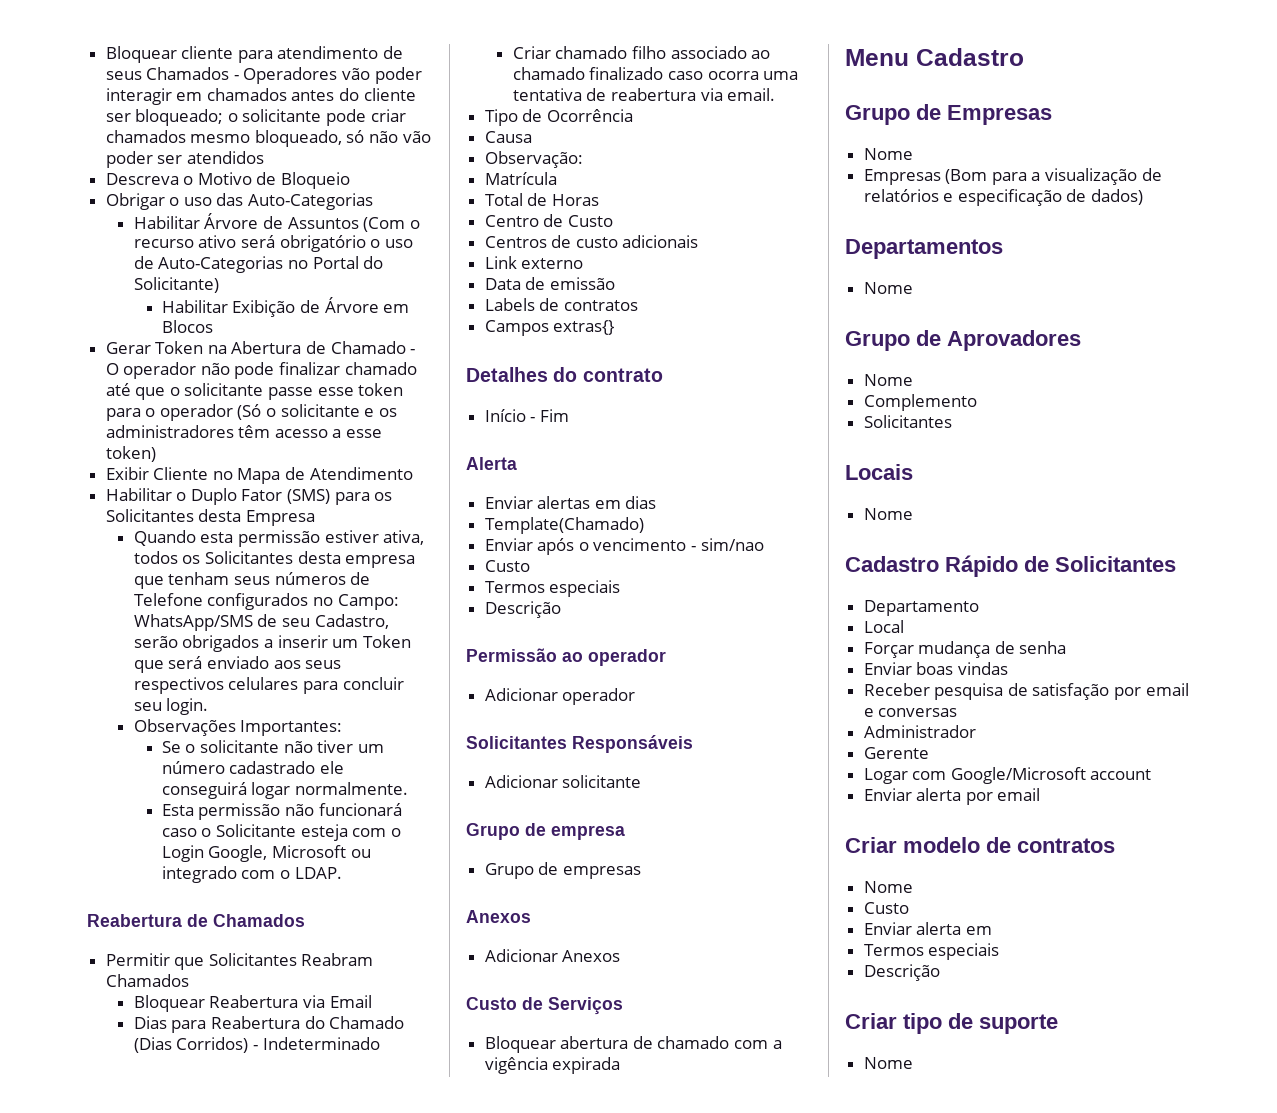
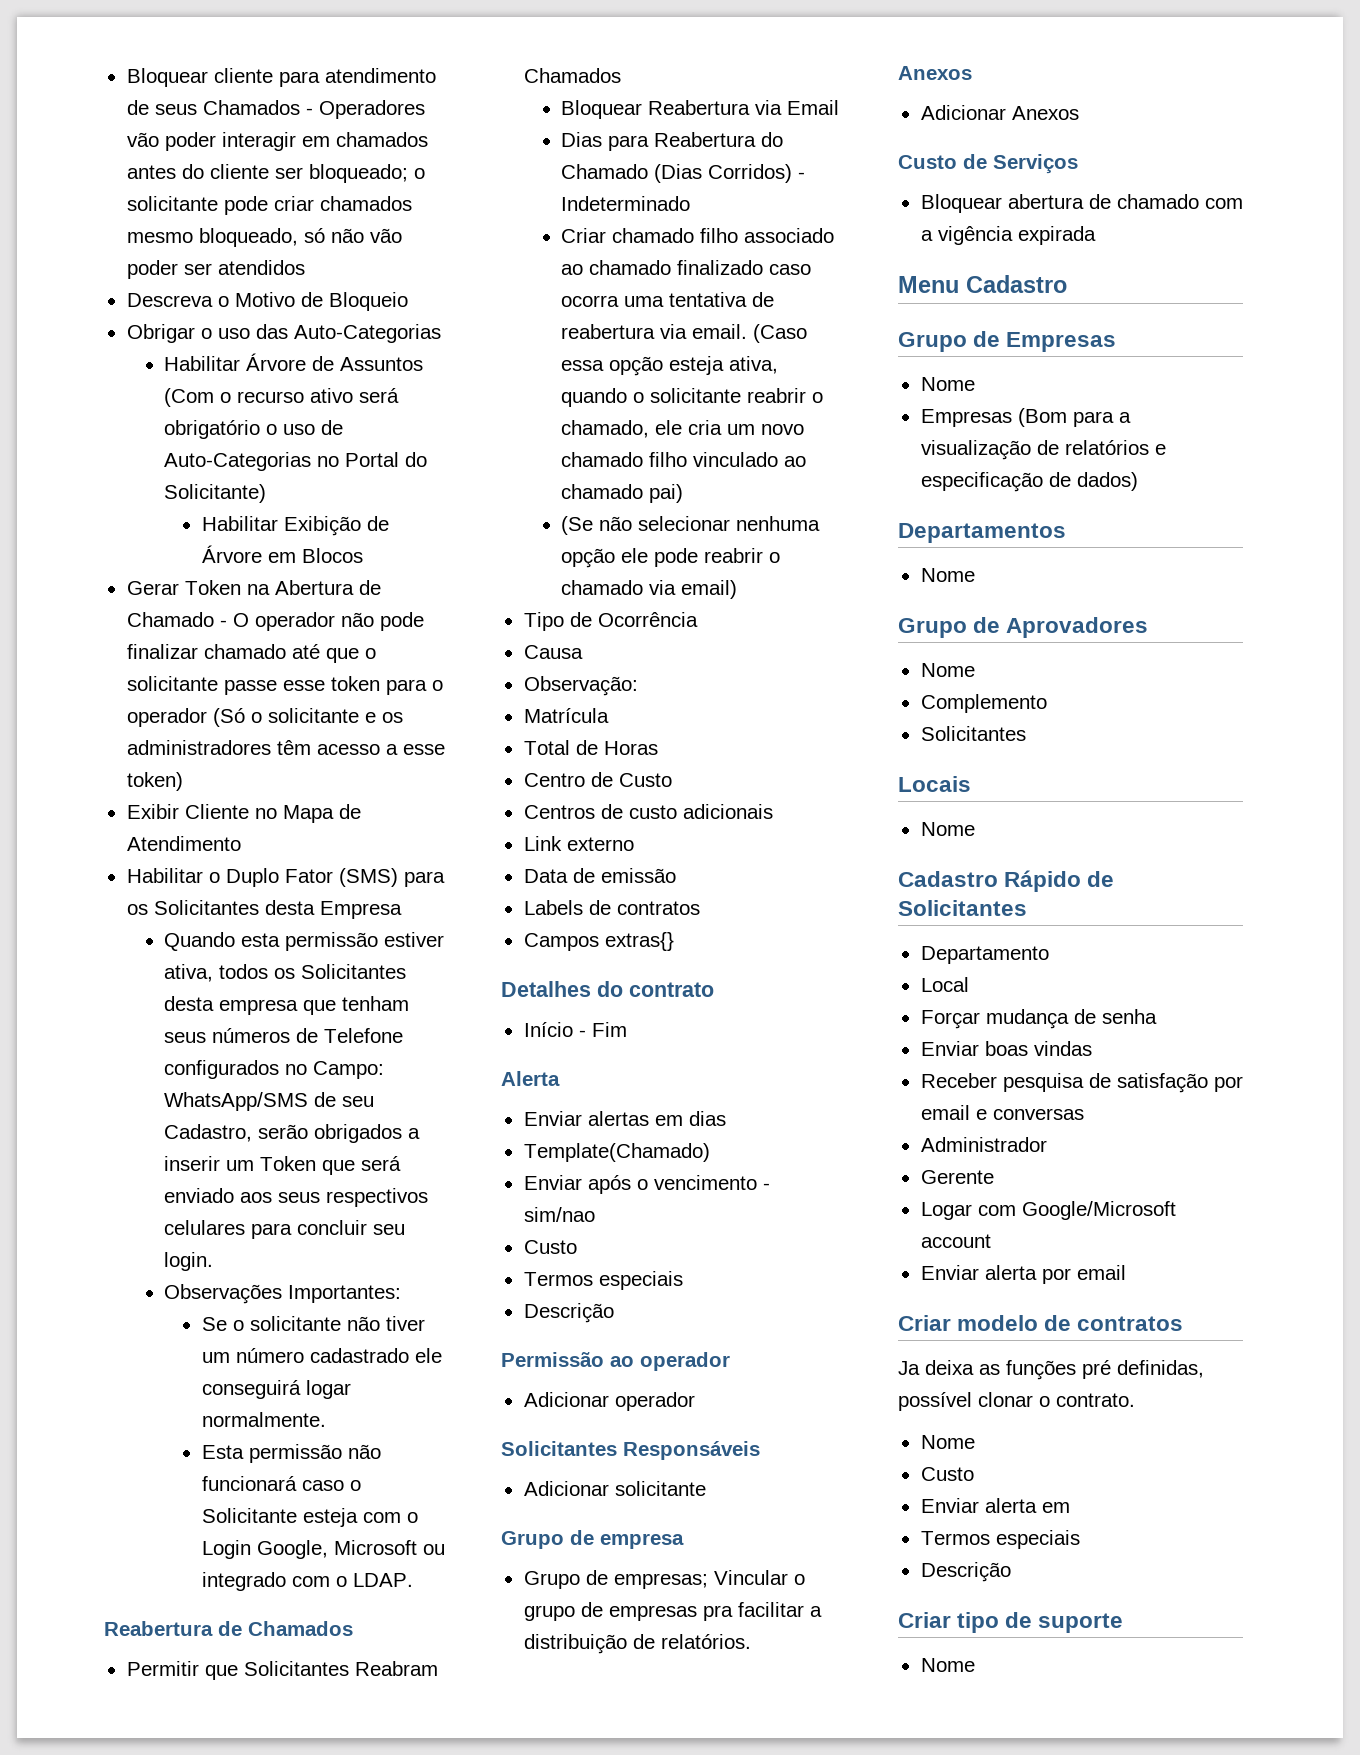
+ (Caso essa opção esteja ativa, quando o solicitante reabrir o chamado, ele cria um novo chamado filho vinculado ao chamado pai)
+ (Se não selecionar nenhuma opção ele pode reabrir o chamado via email)
- Grupo de empresas
+ Grupo de empresas; Vincular o grupo de empresas pra facilitar a distribuição de relatórios.
+ Ja deixa as funções pré definidas, possível clonar o contrato.

